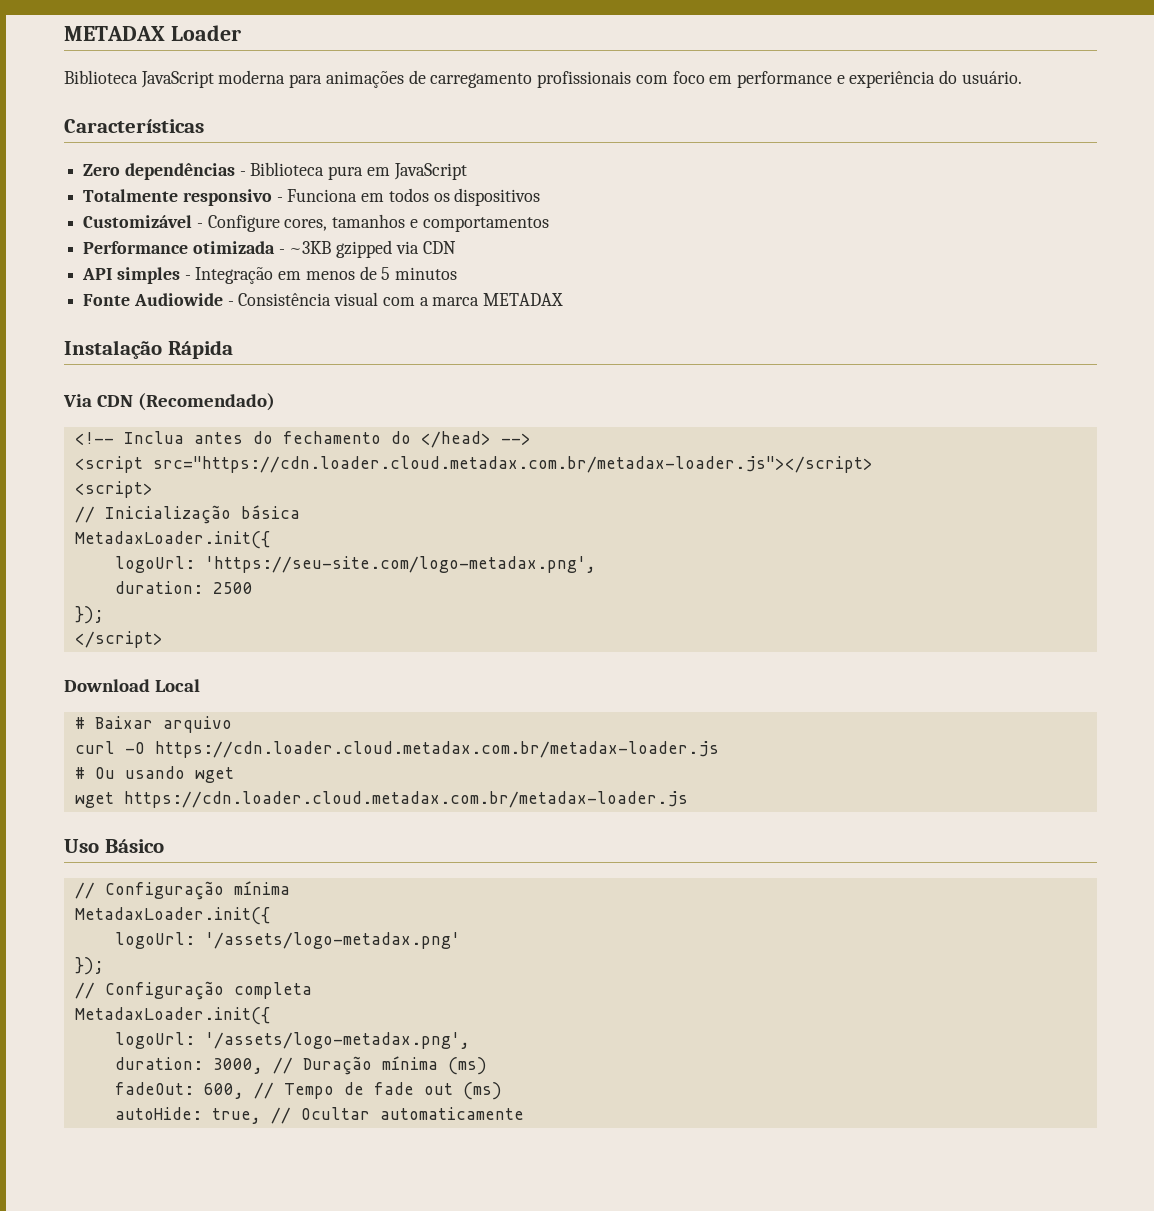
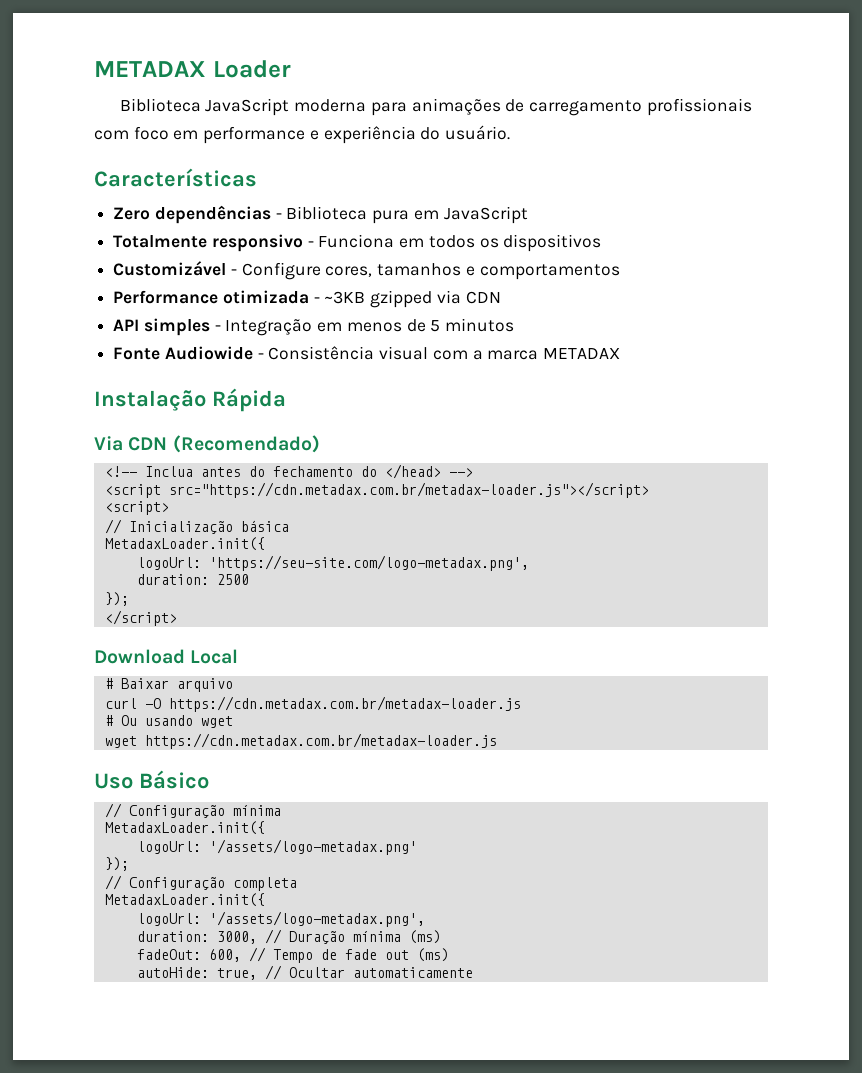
- <script src="https://cdn.loader.cloud.metadax.com.br/metadax-loader.js"></script>
+ <script src="https://cdn.metadax.com.br/metadax-loader.js"></script>
- curl -O https://cdn.loader.cloud.metadax.com.br/metadax-loader.js
+ curl -O https://cdn.metadax.com.br/metadax-loader.js
- wget https://cdn.loader.cloud.metadax.com.br/metadax-loader.js
+ wget https://cdn.metadax.com.br/metadax-loader.js

